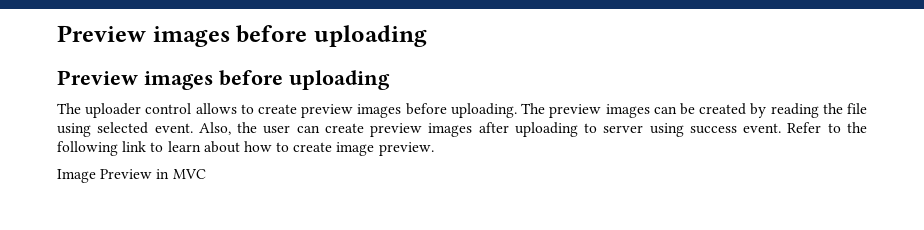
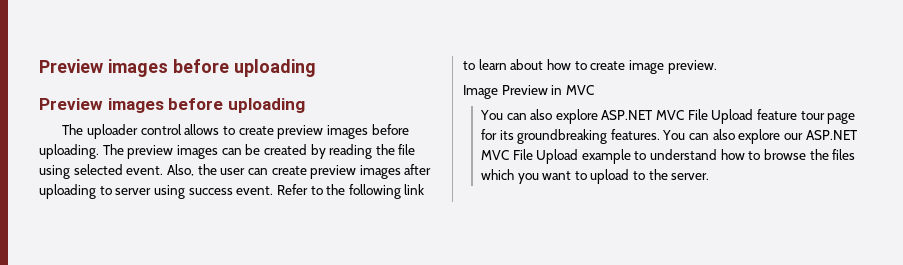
+ You can also explore ASP.NET MVC File Upload feature tour page for its groundbreaking features. You can also explore our ASP.NET MVC File Upload example to understand how to browse the files which you want to upload to the server.

